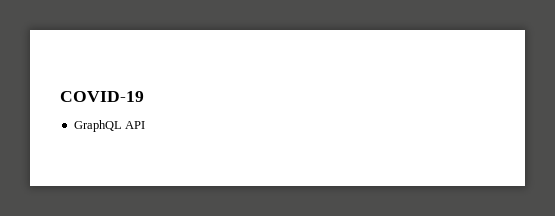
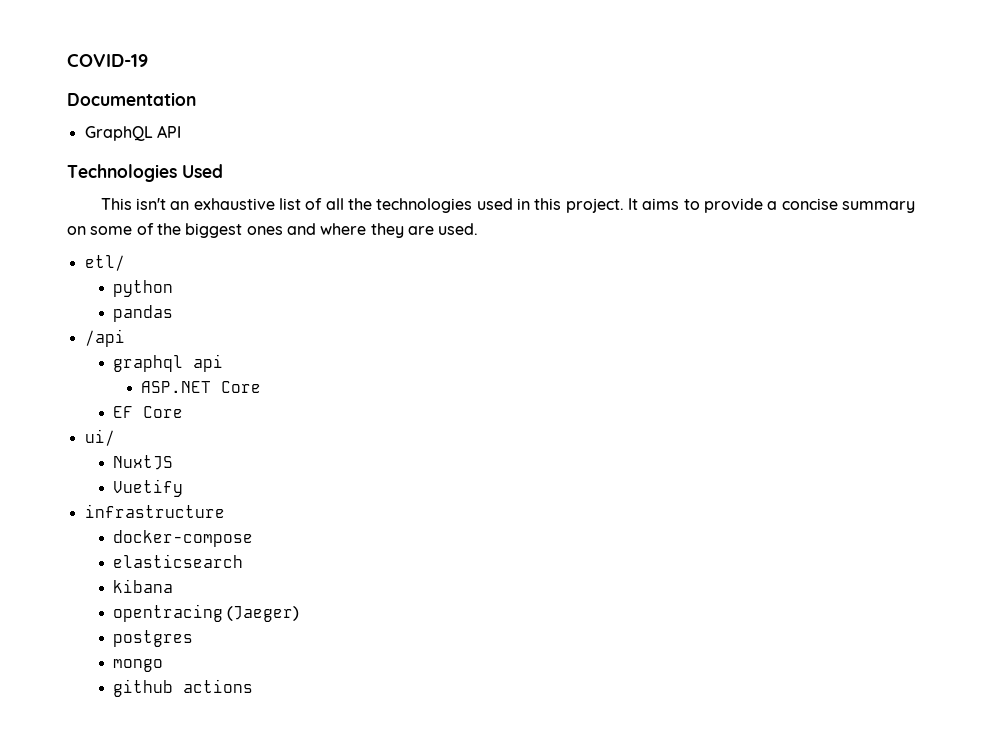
+ Documentation
+ Technologies Used
+ This isn't an exhaustive list of all the technologies used in this project. It aims to provide a concise summary on some of the biggest ones and where they are used.
+ etl/
+ python
+ pandas
+ /api
+ graphql api
+ ASP.NET Core
+ EF Core
+ ui/
+ NuxtJS
+ Vuetify
+ infrastructure
+ docker-compose
+ elasticsearch
+ kibana
+ opentracing (Jaeger)
+ postgres
+ mongo
+ github actions

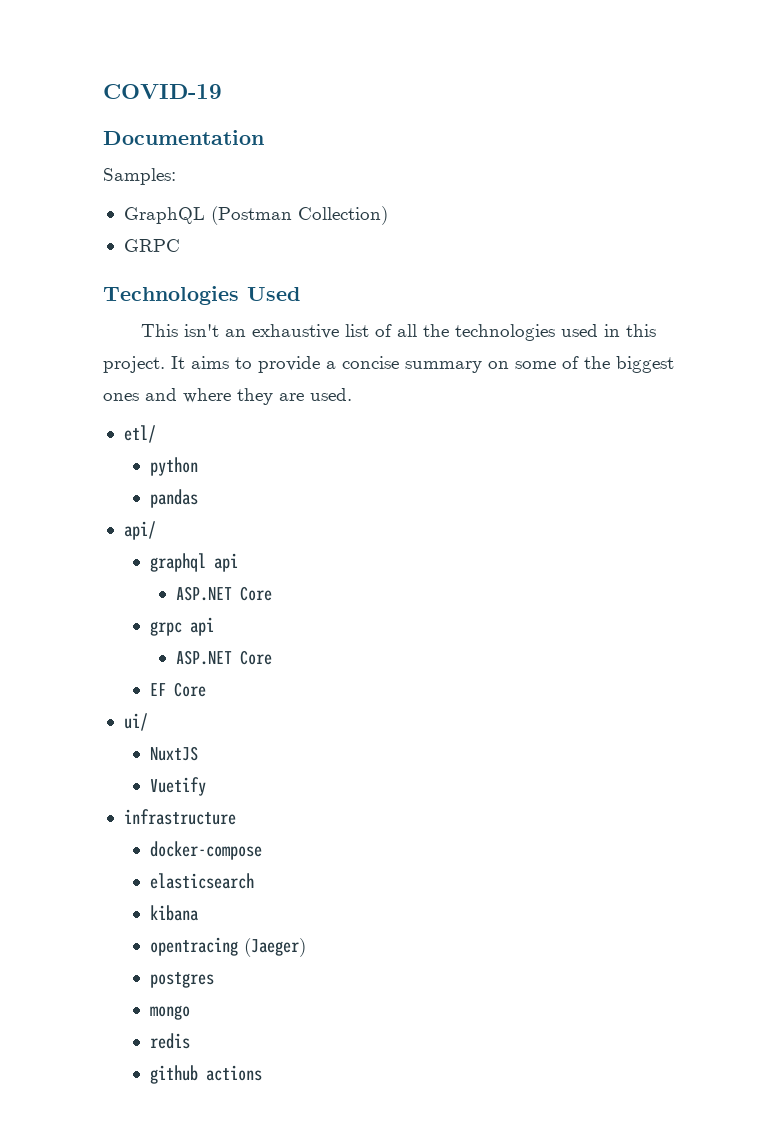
+ Samples:
- GraphQL API
+ GraphQL (Postman Collection)
+ GRPC
- /api
+ api/
+ grpc api
+ ASP.NET Core
+ redis

